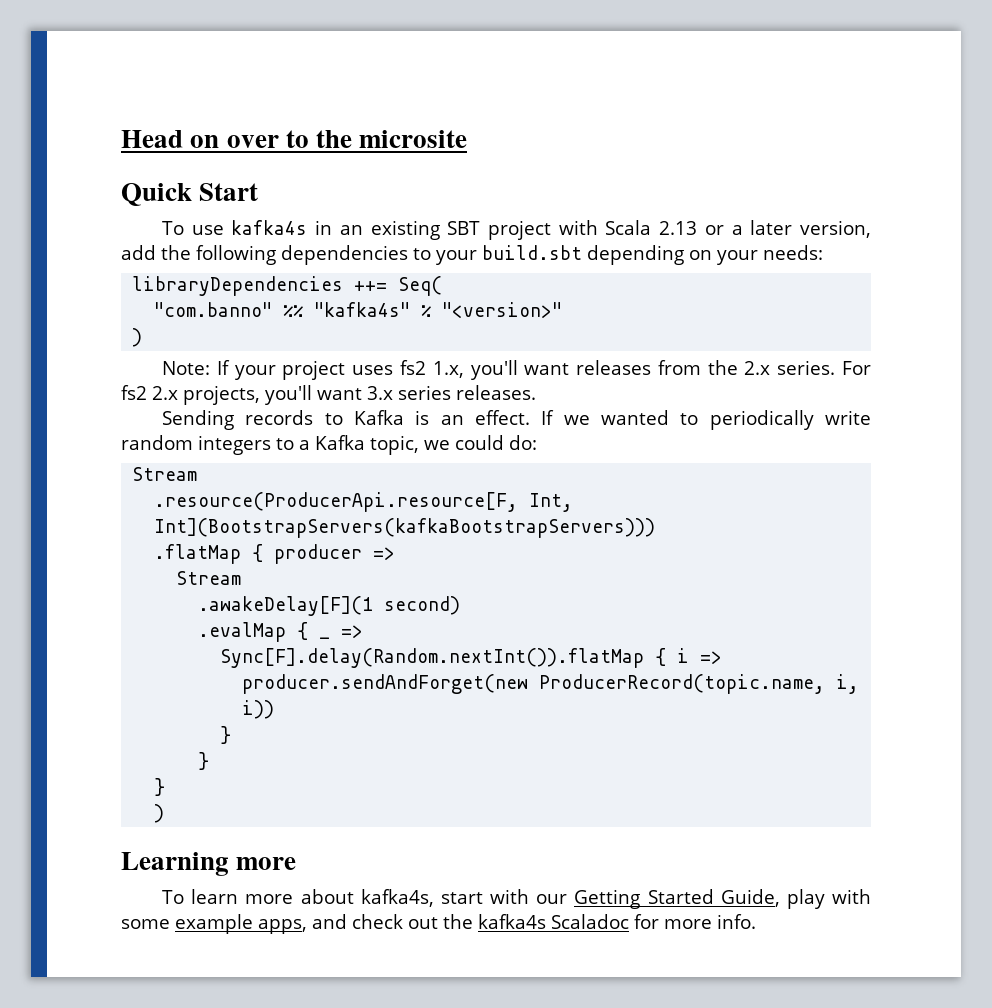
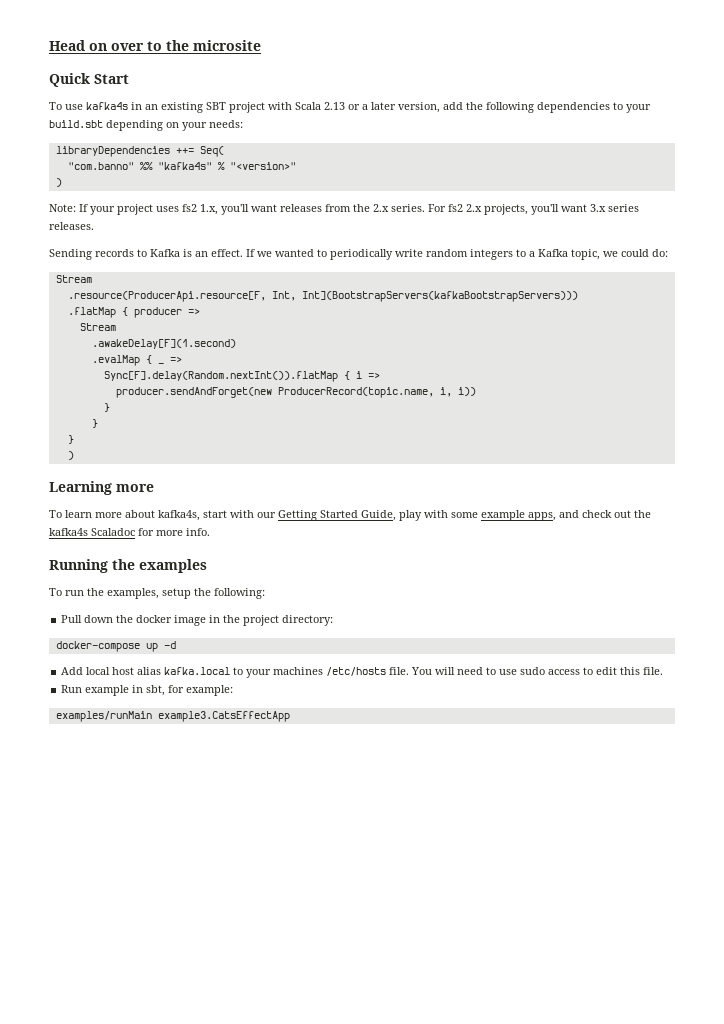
- .awakeDelay[F](1 second)
+ .awakeDelay[F](1.second)
+ Running the examples
+ To run the examples, setup the following:
+ Pull down the docker image in the project directory:
+ docker-compose up -d
+ Add local host alias kafka.local to your machines /etc/hosts file. You will need to use sudo access to edit this file.
+ Run example in sbt, for example:
+ examples/runMain example3.CatsEffectApp

